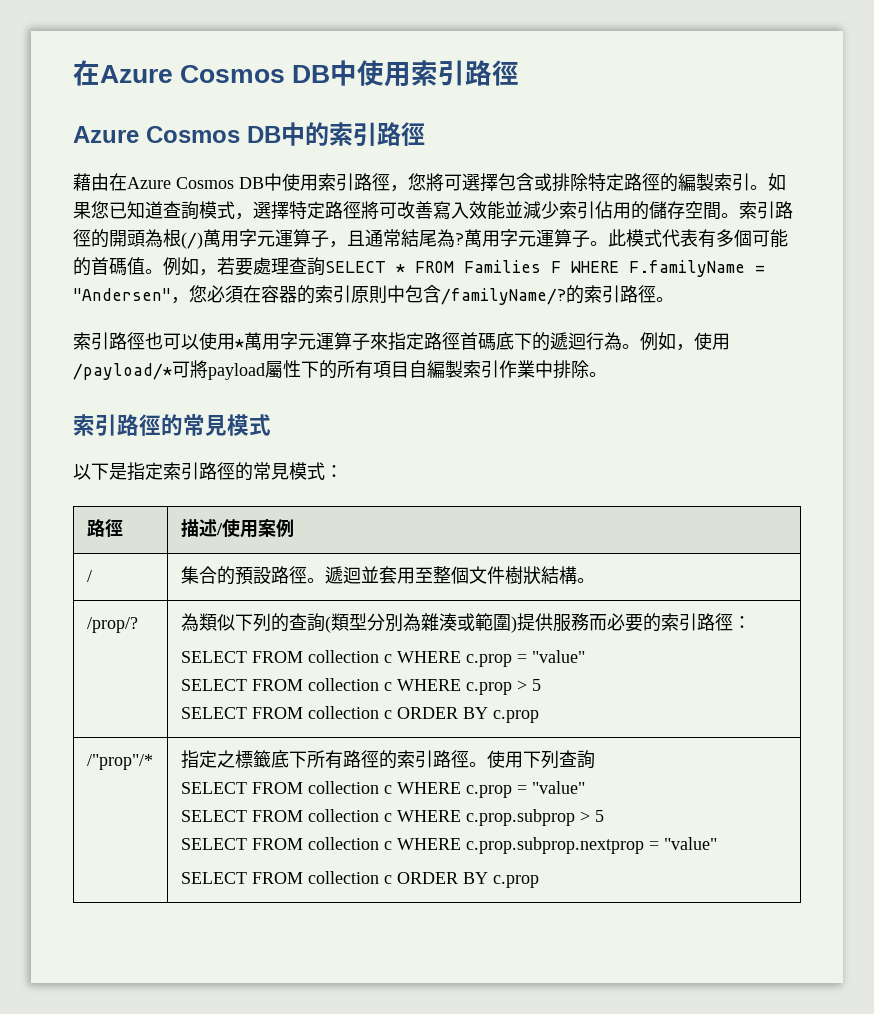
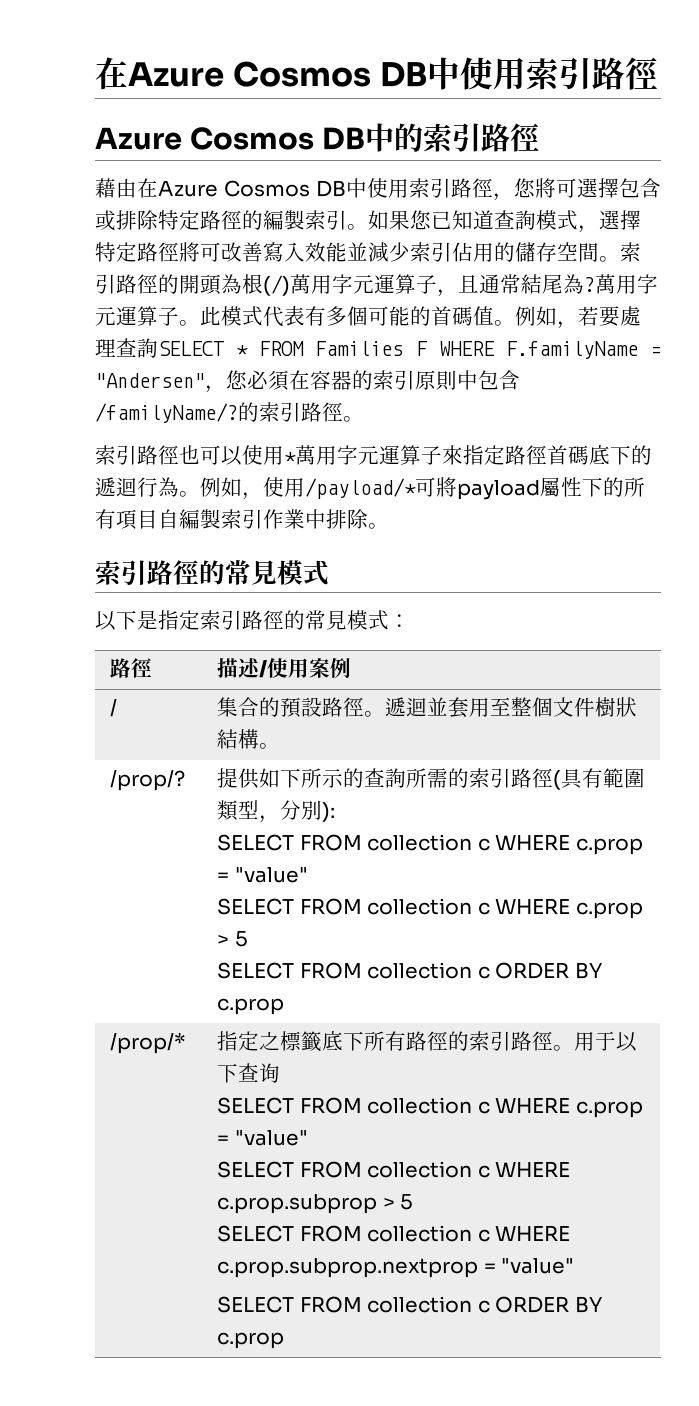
- 為類似下列的查詢(類型分別為雜湊或範圍)提供服務而必要的索引路徑：
+ 提供如下所示的查詢所需的索引路徑(具有範圍類型，分別):
- /"prop"/*
+ /prop/*
- 使用下列查詢
+ 用于以下查询

